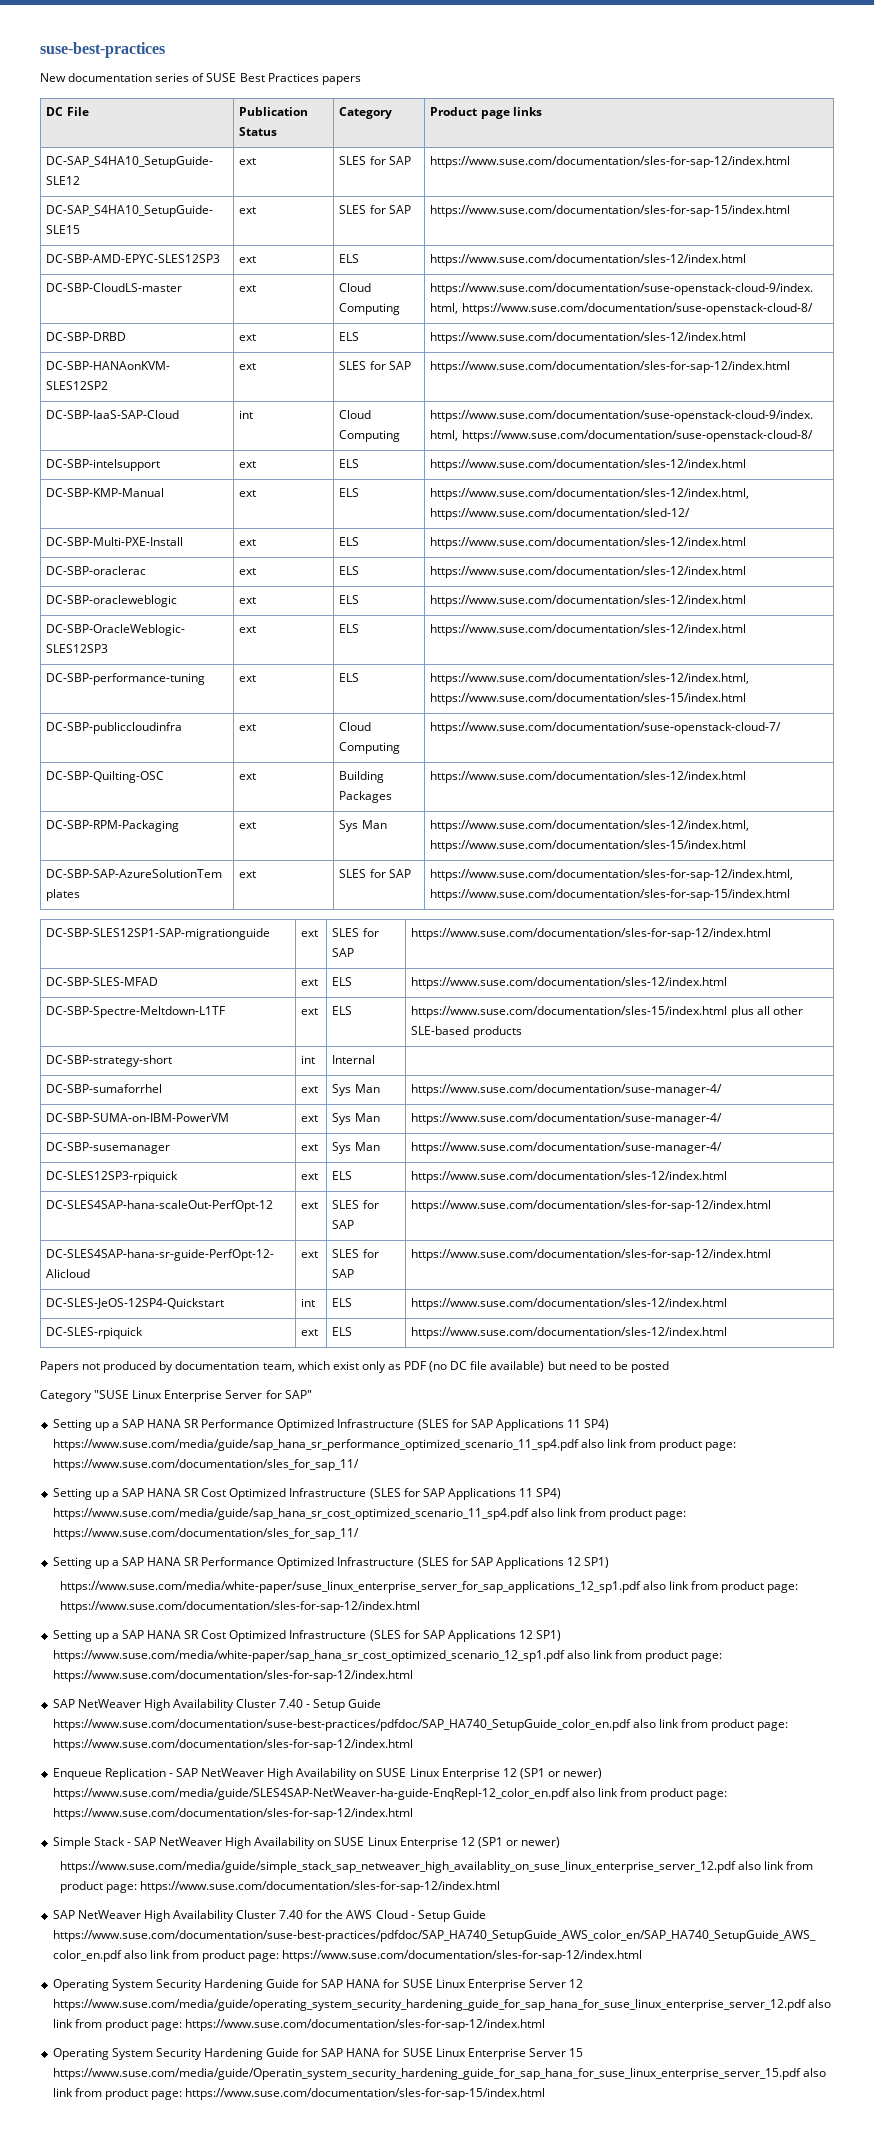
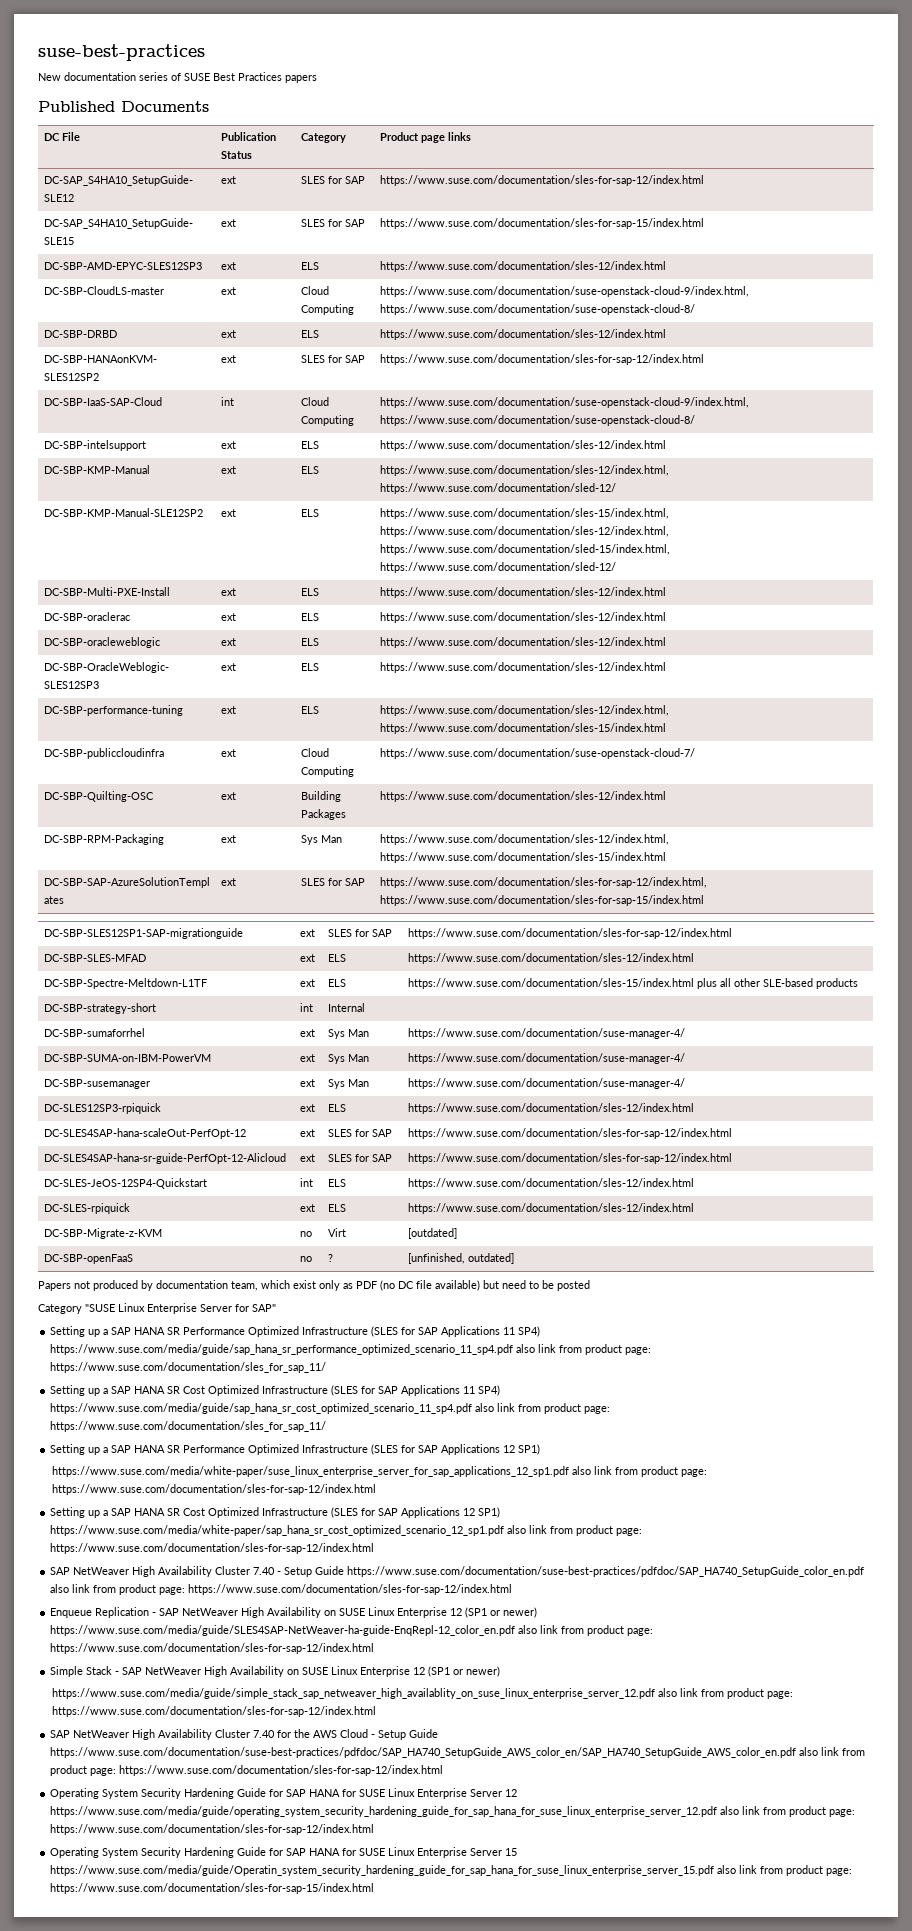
+ Published Documents
+ DC-SBP-KMP-Manual-SLE12SP2 | ext | ELS | https://www.suse.com/documentation/sles-15/index.html, https://www.suse.com/documentation/sles-12/index.html, https://www.suse.com/documentation/sled-15/index.html, https://www.suse.com/documentation/sled-12/
+ DC-SBP-Migrate-z-KVM | no | Virt | [outdated]
+ DC-SBP-openFaaS | no | ? | [unfinished, outdated]

